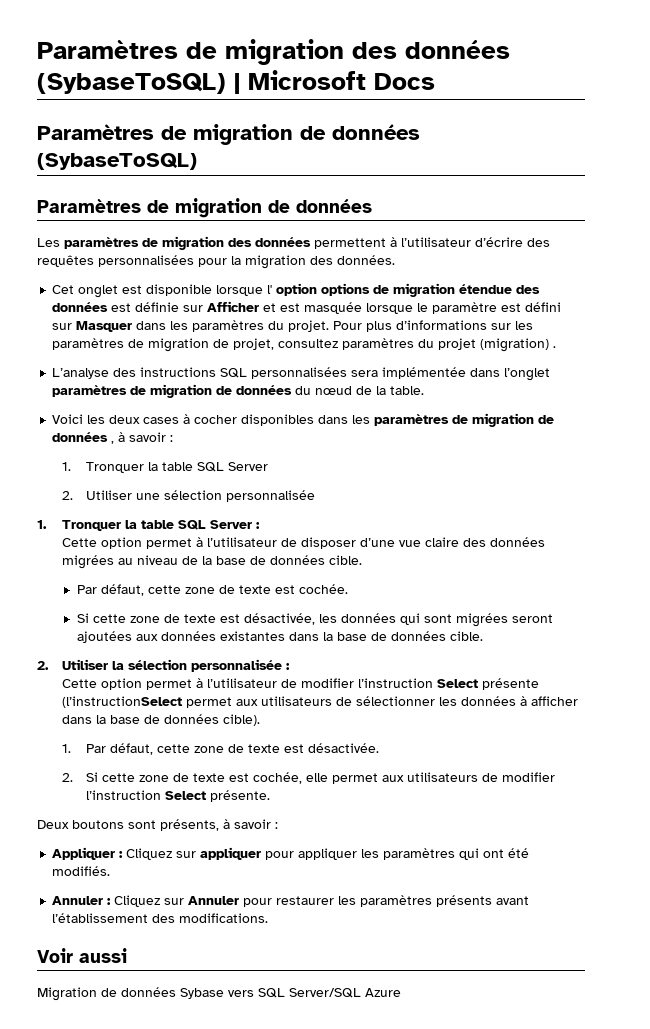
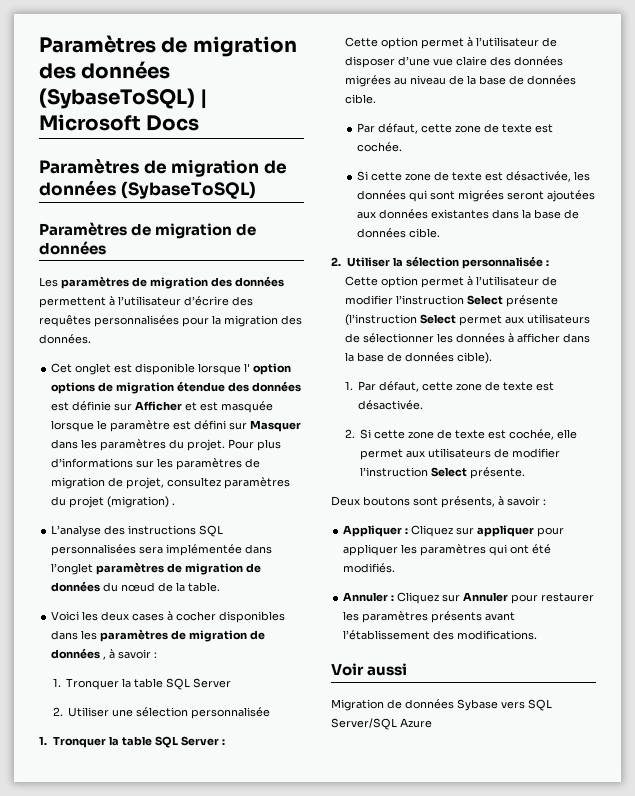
- Cette option permet à l’utilisateur de modifier l’instruction Select présente (l’instructionSelect permet aux utilisateurs de sélectionner les données à afficher dans la base de données cible).
+ Cette option permet à l’utilisateur de modifier l’instruction Select présente (l’instruction Select permet aux utilisateurs de sélectionner les données à afficher dans la base de données cible).

